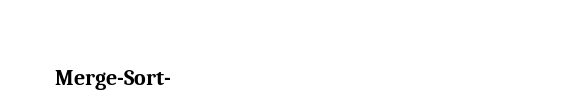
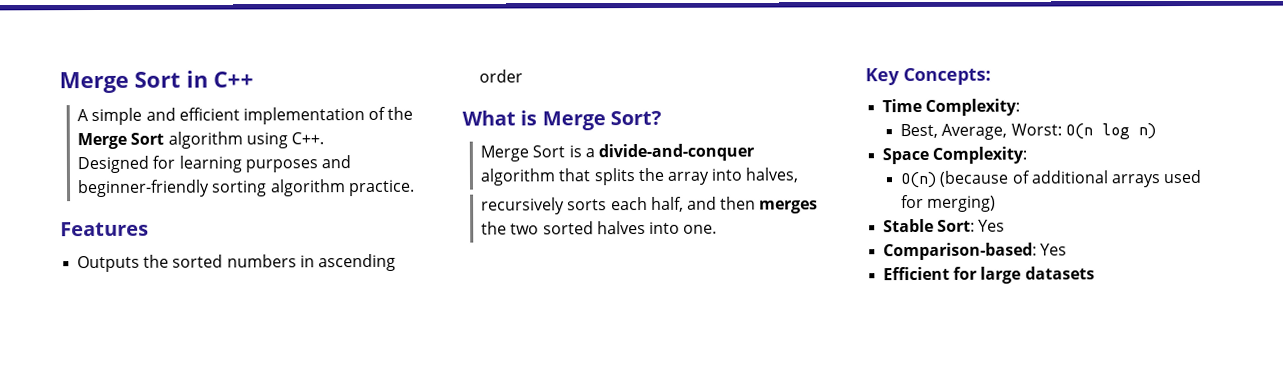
- Merge-Sort-
+ Merge Sort in C++
+ A simple and efficient implementation of the Merge Sort algorithm using C++.
+ Designed for learning purposes and beginner-friendly sorting algorithm practice.
+ Features
+ Outputs the sorted numbers in ascending order
+ What is Merge Sort?
+ Merge Sort is a divide-and-conquer algorithm that splits the array into halves,
+ recursively sorts each half, and then merges the two sorted halves into one.
+ Key Concepts:
+ Time Complexity:
+ Best, Average, Worst: O(n log n)
+ Space Complexity:
+ O(n) (because of additional arrays used for merging)
+ Stable Sort: Yes
+ Comparison-based: Yes
+ Efficient for large datasets

